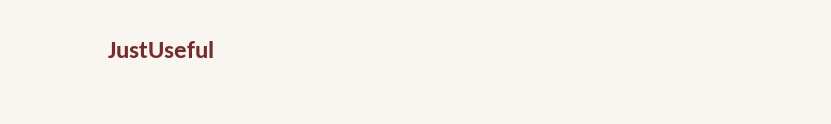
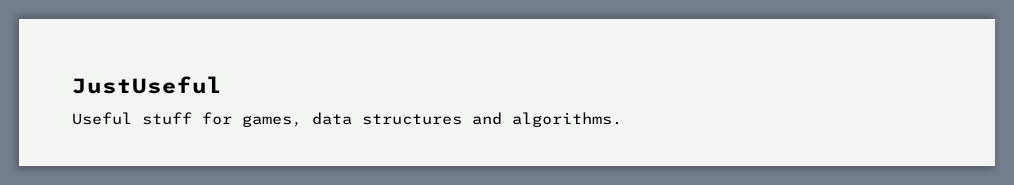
+ Useful stuff for games, data structures and algorithms.

